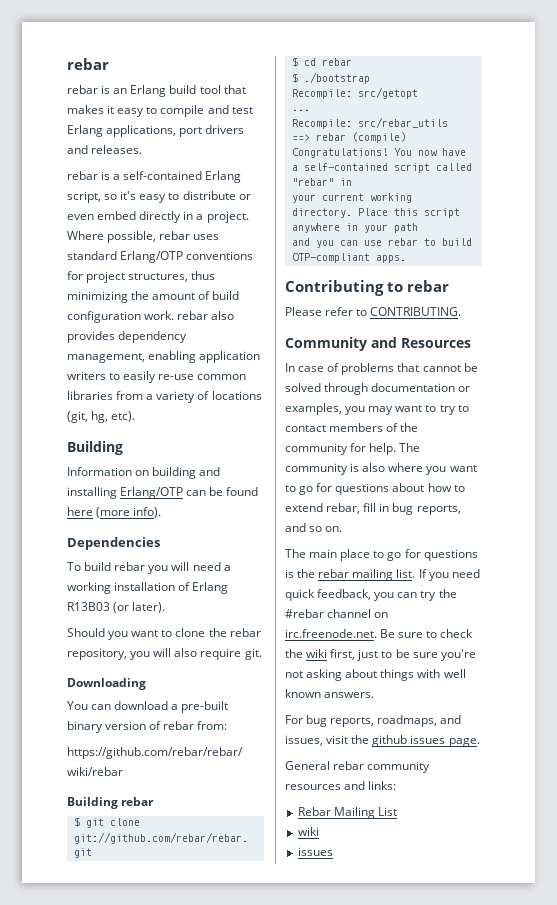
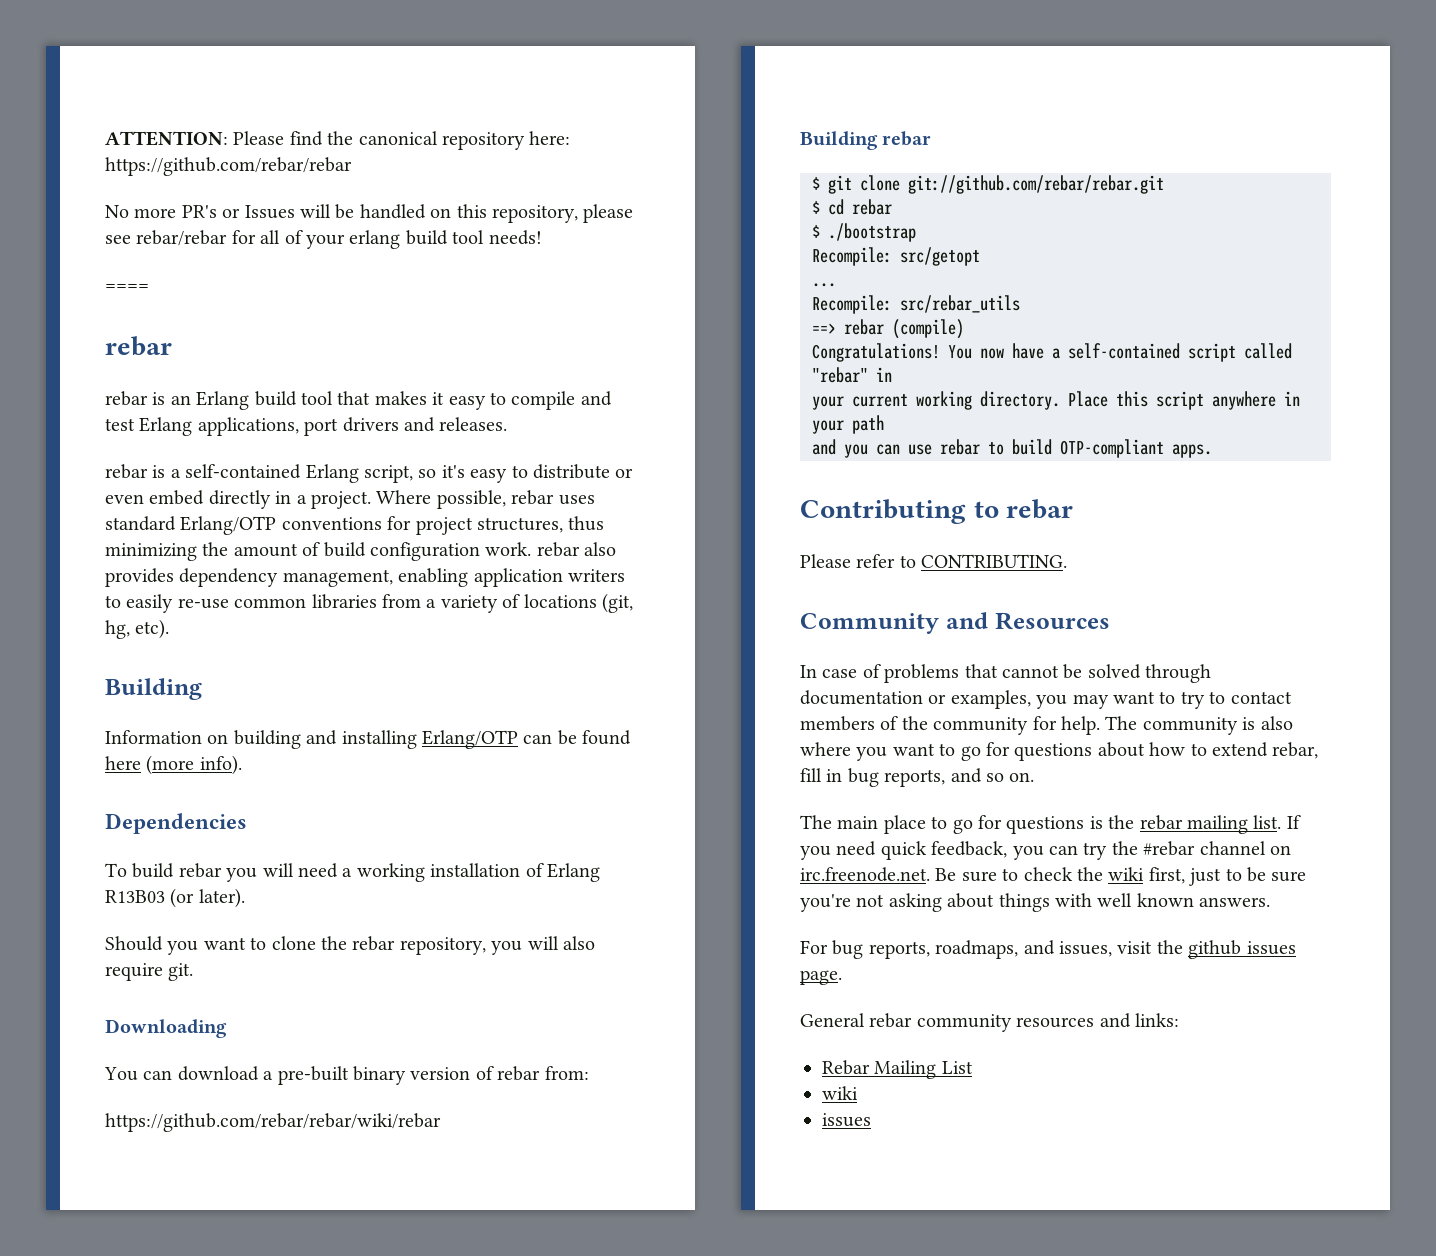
+ ATTENTION: Please find the canonical repository here: https://github.com/rebar/rebar
+ No more PR's or Issues will be handled on this repository, please see rebar/rebar for all of your erlang build tool needs!
+ ====

